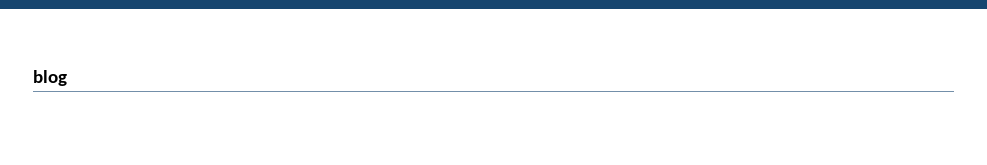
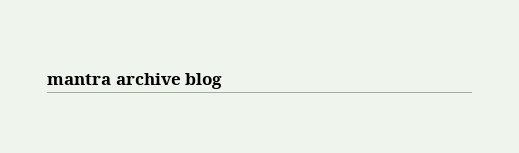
- blog
+ mantra archive blog

